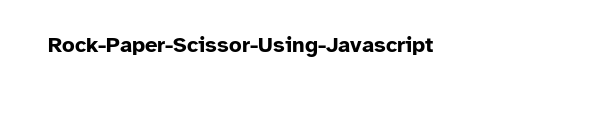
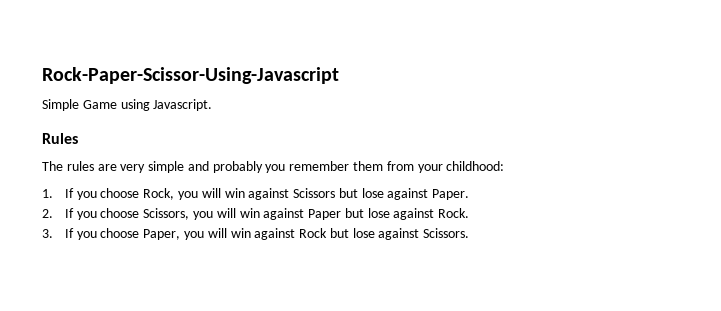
+ Simple Game using Javascript.
+ Rules
+ The rules are very simple and probably you remember them from your childhood:
+ 1. If you choose Rock, you will win against Scissors but lose against Paper.
+ 2. If you choose Scissors, you will win against Paper but lose against Rock.
+ 3. If you choose Paper, you will win against Rock but lose against Scissors.

